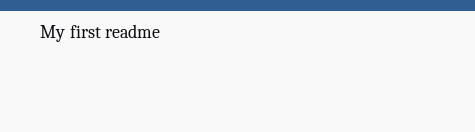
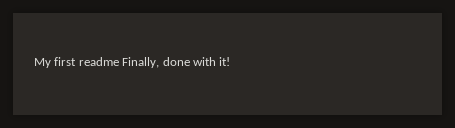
- My first readme
+ My first readme Finally, done with it!

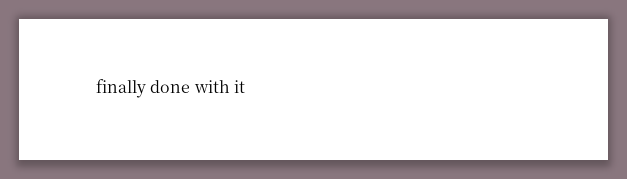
- My first readme Finally, done with it!
+ finally done with it

